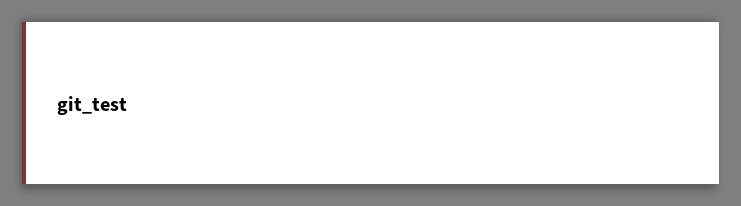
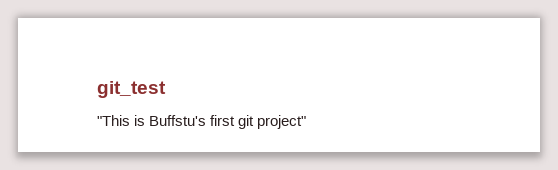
+ "This is Buffstu's first git project"

